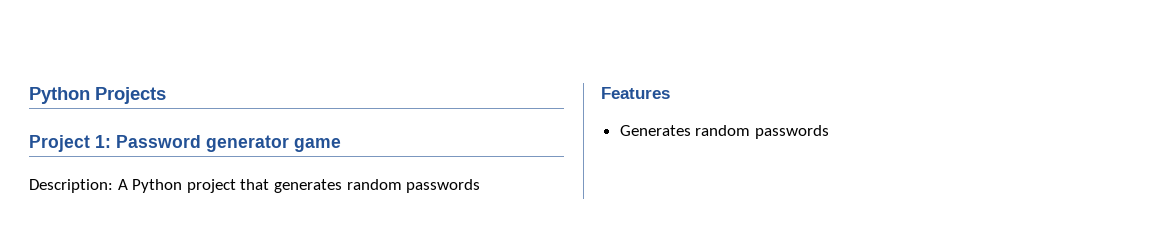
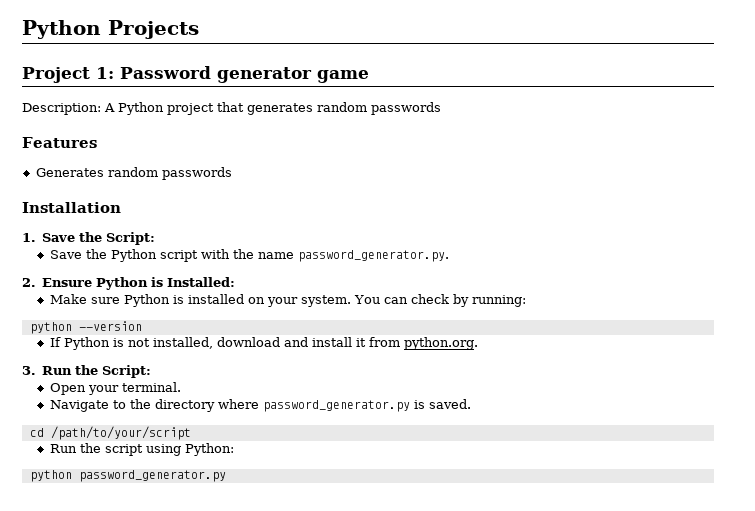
+ Installation
+ 1. Save the Script:
+ Save the Python script with the name password_generator.py.
+ 2. Ensure Python is Installed:
+ Make sure Python is installed on your system. You can check by running:
+ python --version
+ If Python is not installed, download and install it from python.org.
+ 3. Run the Script:
+ Open your terminal.
+ Navigate to the directory where password_generator.py is saved.
+ cd /path/to/your/script
+ Run the script using Python:
+ python password_generator.py

